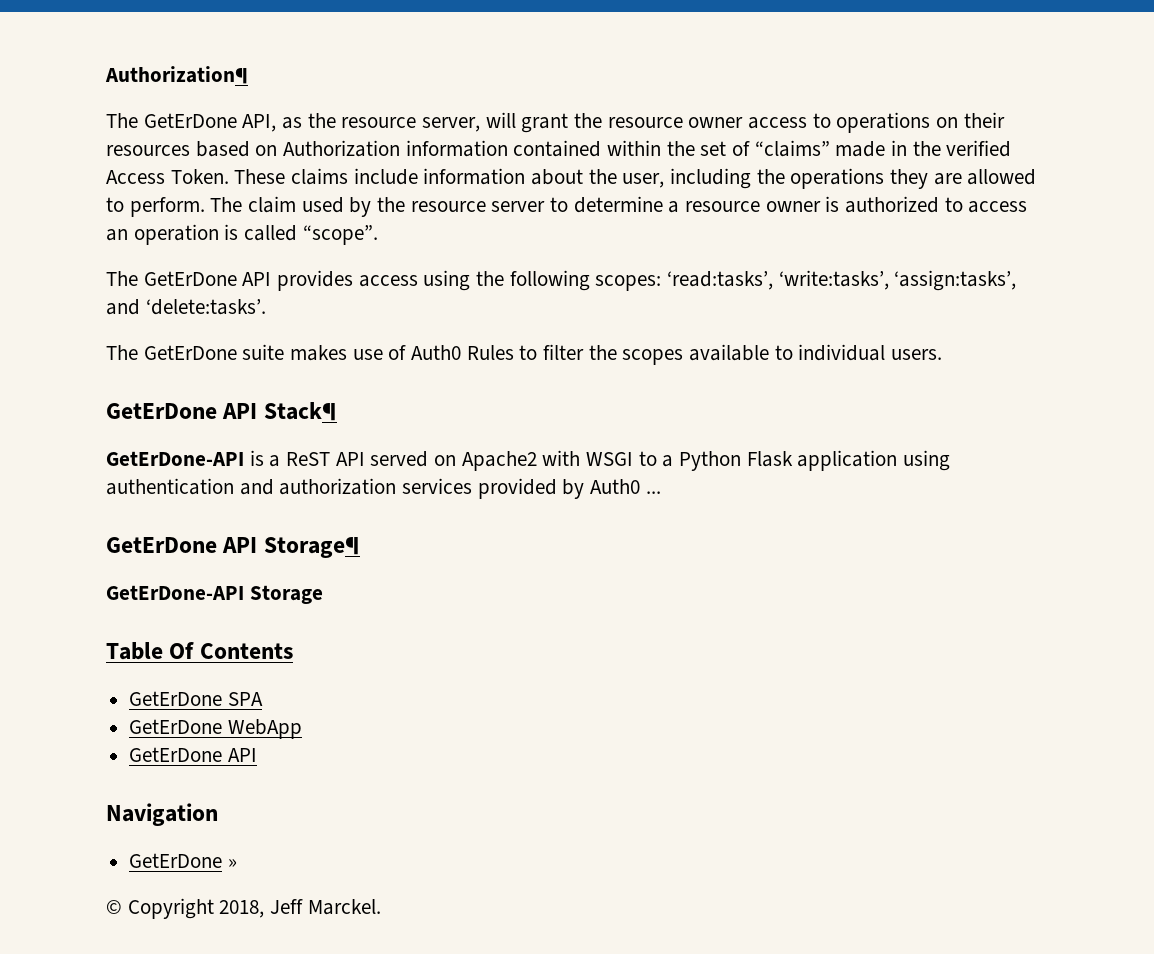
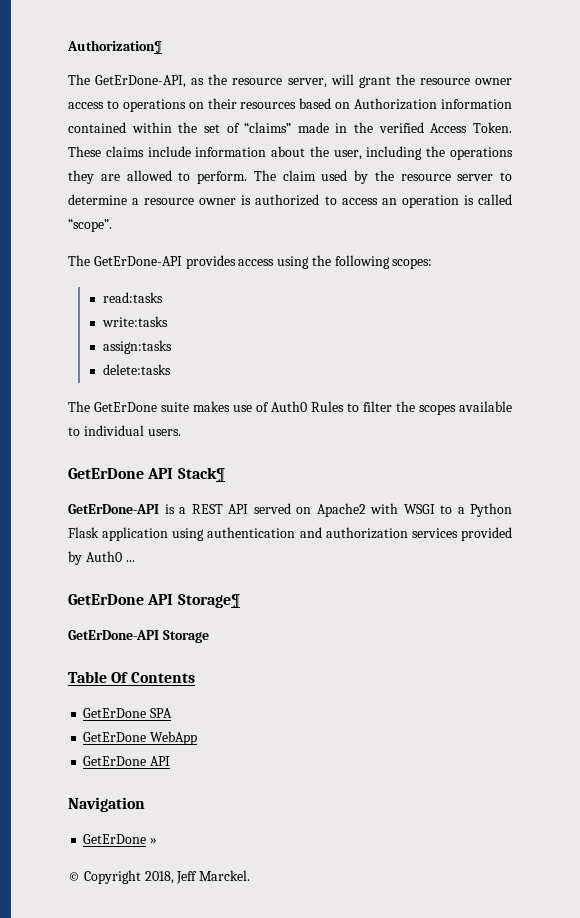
- The GetErDone API, as the resource server, will grant the resource owner access to operations on their resources based on Authorization information contained within the set of “claims” made in the verified Access Token.
+ The GetErDone-API, as the resource server, will grant the resource owner access to operations on their resources based on Authorization information contained within the set of “claims” made in the verified Access Token.
- The GetErDone API provides access using the following scopes: ‘read:tasks’, ‘write:tasks’, ‘assign:tasks’, and ‘delete:tasks’.
+ The GetErDone-API provides access using the following scopes:
+ read:tasks
+ write:tasks
+ assign:tasks
+ delete:tasks
- GetErDone-API is a ReST API served on Apache2 with WSGI to a Python Flask application using authentication and authorization services provided by Auth0 ...
+ GetErDone-API is a REST API served on Apache2 with WSGI to a Python Flask application using authentication and authorization services provided by Auth0 ...

